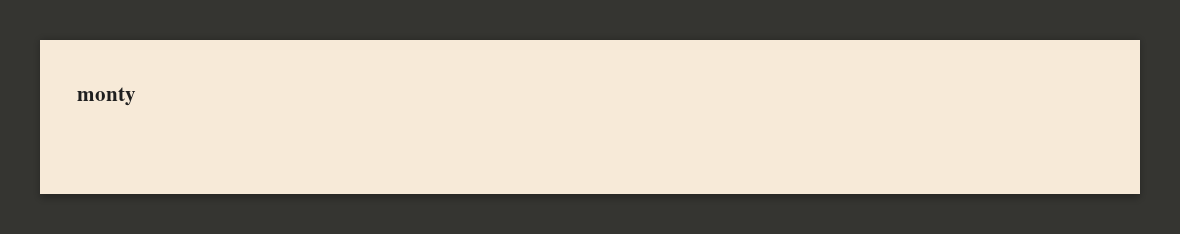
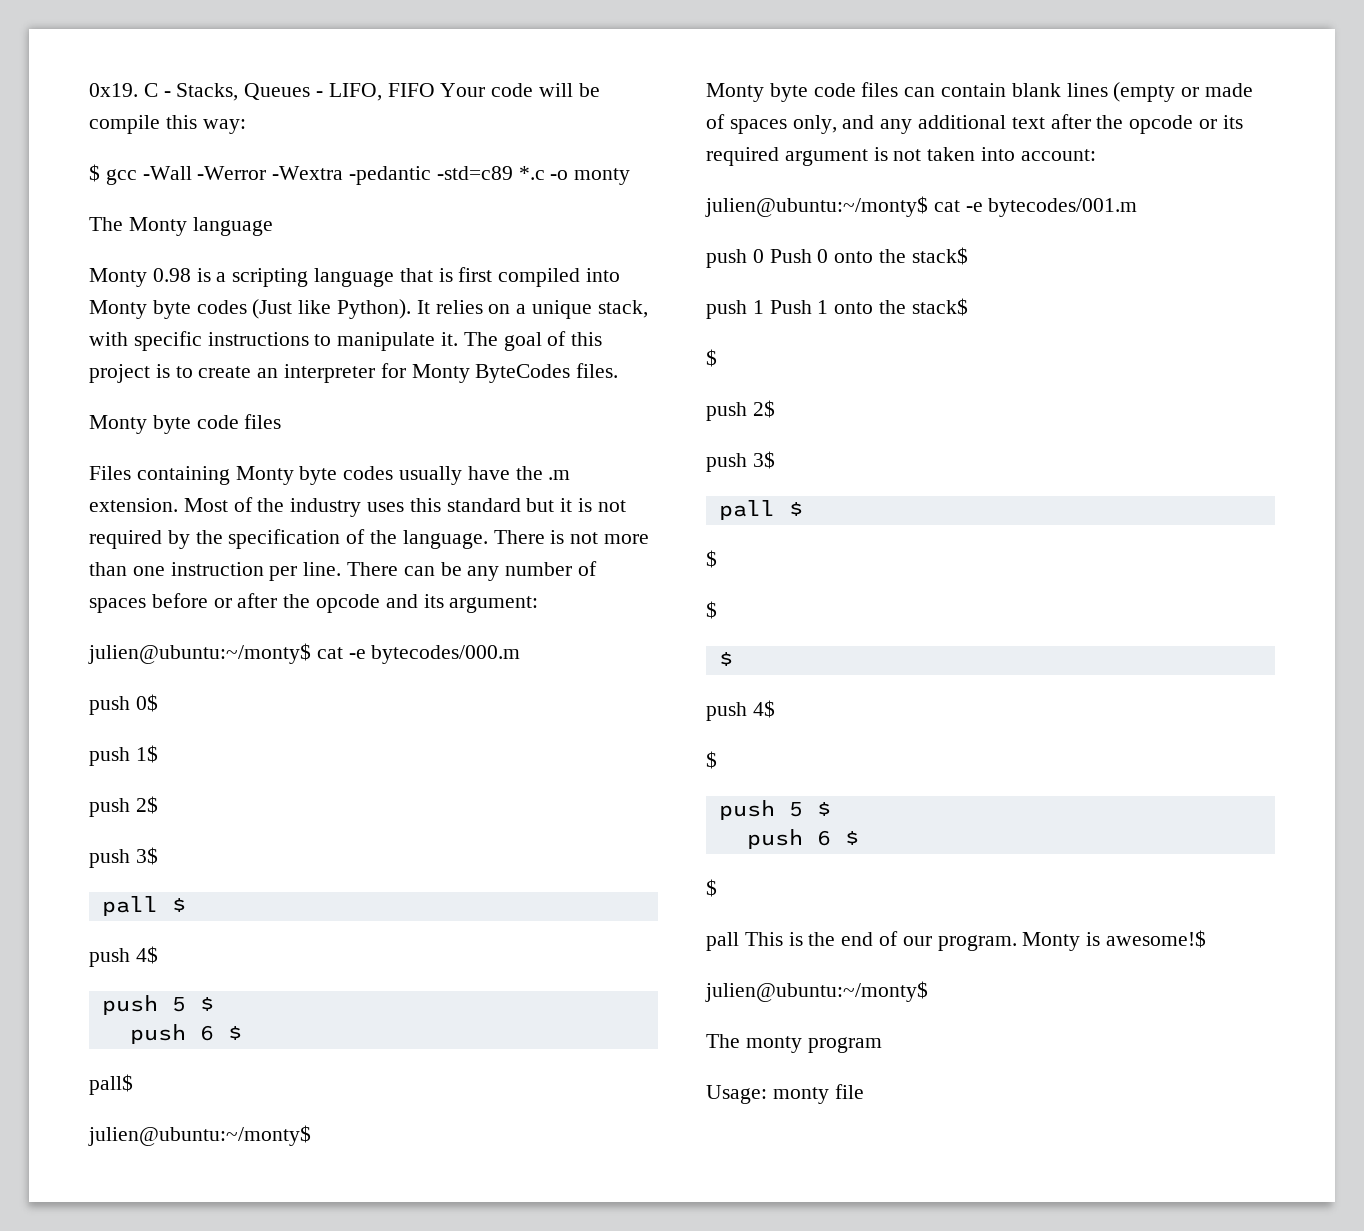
- monty
+ 0x19. C - Stacks, Queues - LIFO, FIFO Your code will be compile this way:
+ $ gcc -Wall -Werror -Wextra -pedantic -std=c89 *.c -o monty
+ The Monty language
+ Monty 0.98 is a scripting language that is first compiled into Monty byte codes (Just like Python). It relies on a unique stack, with specific instructions to manipulate it. The goal of this project is to create an interpreter for Monty ByteCodes files.
+ Monty byte code files
+ Files containing Monty byte codes usually have the .m extension. Most of the industry uses this standard but it is not required by the specification of the language. There is not more than one instruction per line. There can be any number of spaces before or after the opcode and its argument:
+ julien@ubuntu:~/monty$ cat -e bytecodes/000.m
+ push 0$
+ push 1$
+ push 2$
+ push 3$
+ pall $
+ push 4$
+ push 5 $
+ push 6 $
+ pall$
+ julien@ubuntu:~/monty$
+ Monty byte code files can contain blank lines (empty or made of spaces only, and any additional text after the opcode or its required argument is not taken into account:
+ julien@ubuntu:~/monty$ cat -e bytecodes/001.m
+ push 0 Push 0 onto the stack$
+ push 1 Push 1 onto the stack$
+ $
+ push 2$
+ push 3$
+ pall $
+ $
+ $
+ $
+ push 4$
+ $
+ push 5 $
+ push 6 $
+ $
+ pall This is the end of our program. Monty is awesome!$
+ julien@ubuntu:~/monty$
+ The monty program
+ Usage: monty file

